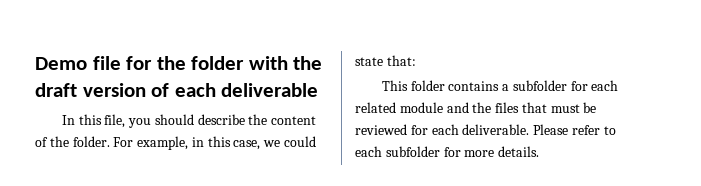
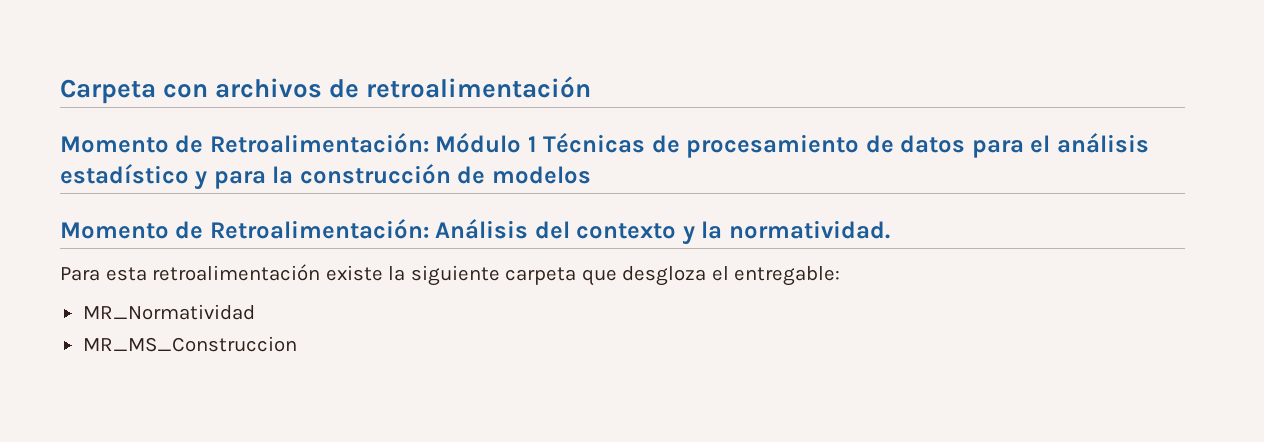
- Demo file for the folder with the draft version of each deliverable
- In this file, you should describe the content of the folder. For example, in this case, we could state that:
- This folder contains a subfolder for each related module and the files that must be reviewed for each deliverable. Please refer to each subfolder for more details.
+ Carpeta con archivos de retroalimentación
+ Momento de Retroalimentación: Módulo 1 Técnicas de procesamiento de datos para el análisis estadístico y para la construcción de modelos
+ Momento de Retroalimentación: Análisis del contexto y la normatividad.
+ Para esta retroalimentación existe la siguiente carpeta que desgloza el entregable:
+ MR_Normatividad
+ MR_MS_Construccion

